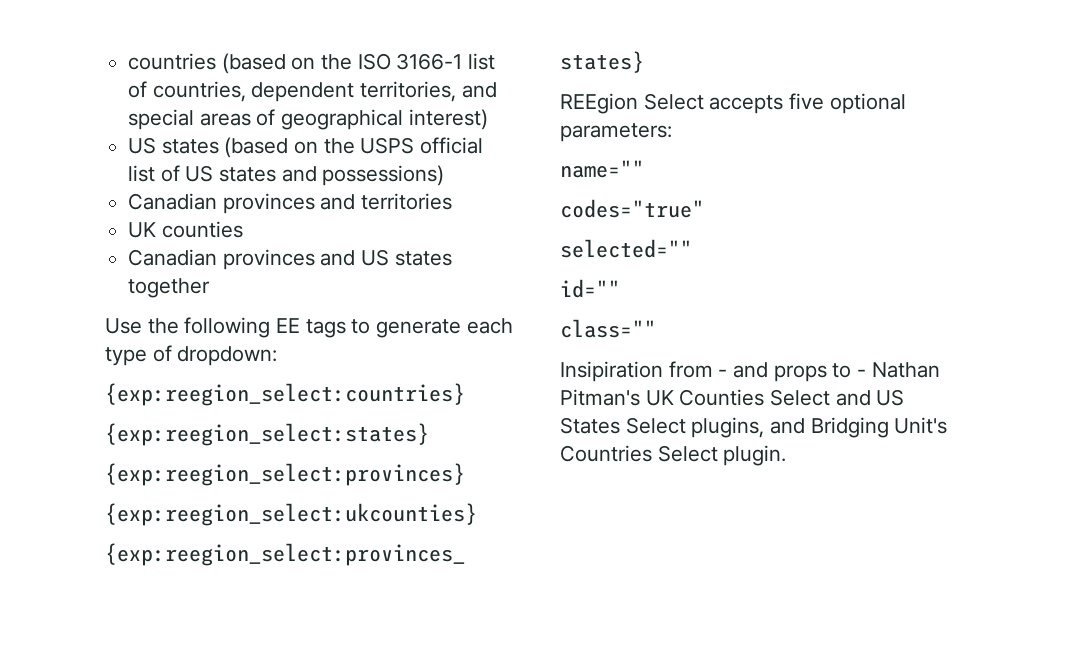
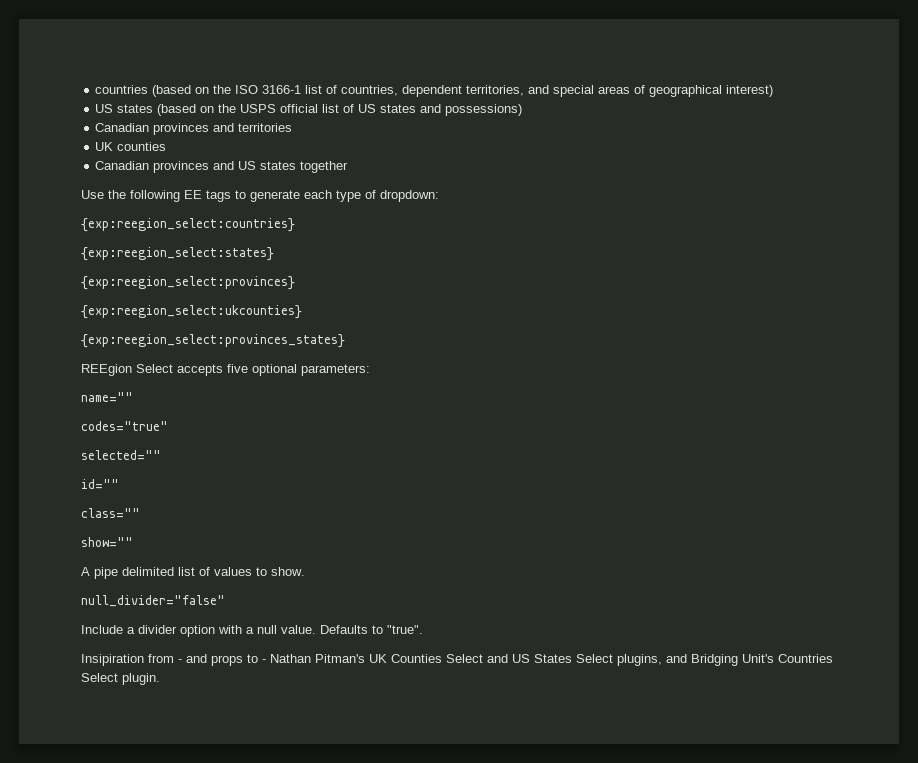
+ show=""
+ A pipe delimited list of values to show.
+ null_divider="false"
+ Include a divider option with a null value. Defaults to "true".

